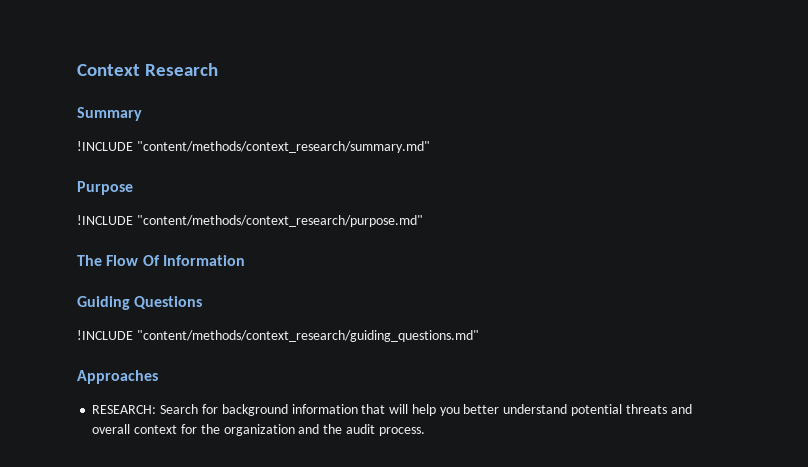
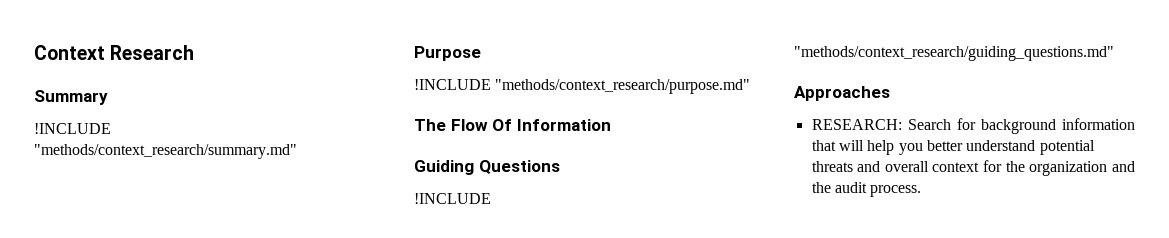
- !INCLUDE "content/methods/context_research/summary.md"
+ !INCLUDE "methods/context_research/summary.md"
- !INCLUDE "content/methods/context_research/purpose.md"
+ !INCLUDE "methods/context_research/purpose.md"
- !INCLUDE "content/methods/context_research/guiding_questions.md"
+ !INCLUDE "methods/context_research/guiding_questions.md"

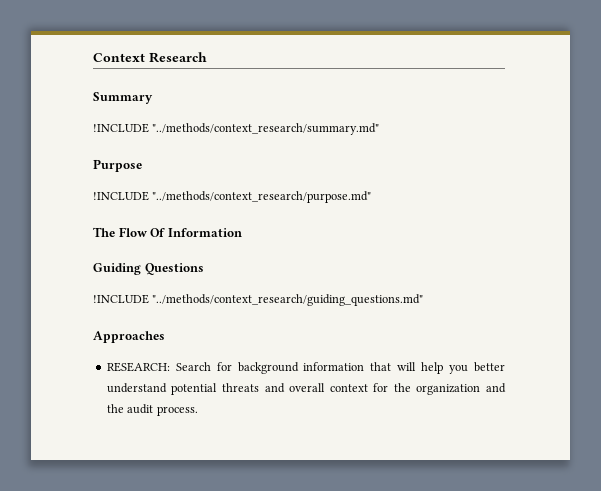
- !INCLUDE "methods/context_research/summary.md"
+ !INCLUDE "../methods/context_research/summary.md"
- !INCLUDE "methods/context_research/purpose.md"
+ !INCLUDE "../methods/context_research/purpose.md"
- !INCLUDE "methods/context_research/guiding_questions.md"
+ !INCLUDE "../methods/context_research/guiding_questions.md"

